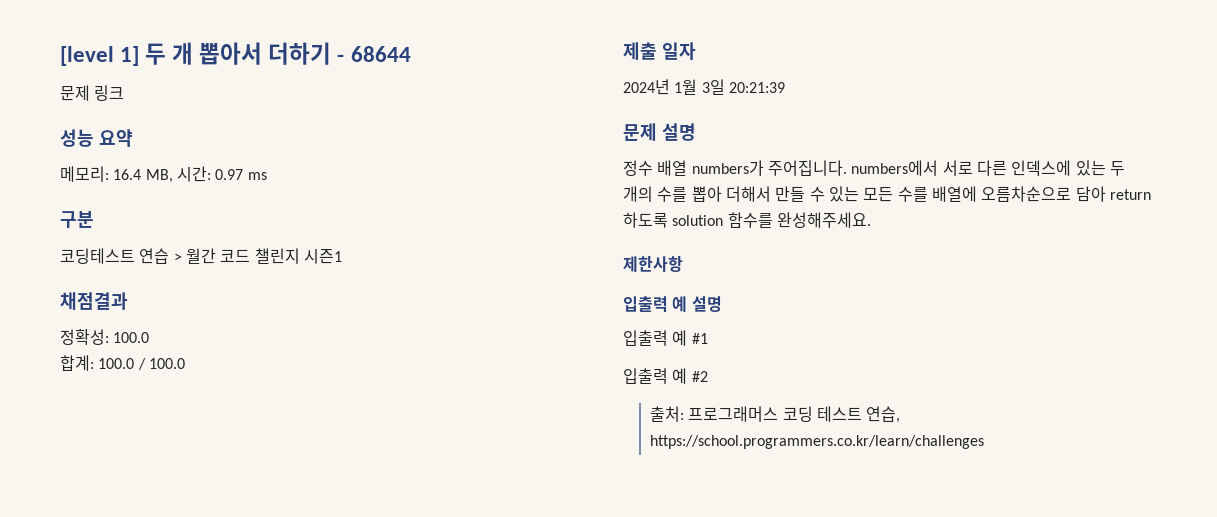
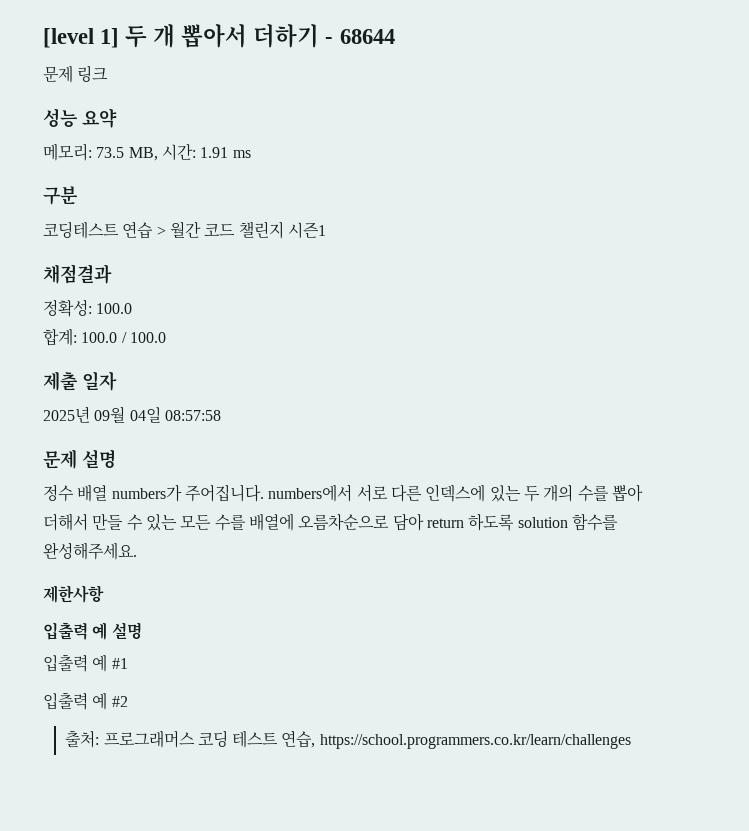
- 메모리: 16.4 MB, 시간: 0.97 ms
+ 메모리: 73.5 MB, 시간: 1.91 ms
- 2024년 1월 3일 20:21:39
+ 2025년 09월 04일 08:57:58

